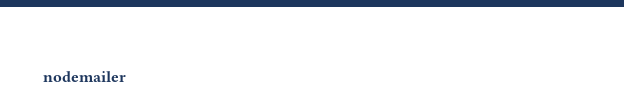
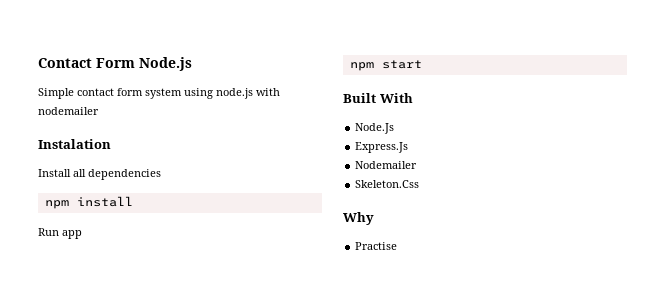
- nodemailer
+ Contact Form Node.js
+ Simple contact form system using node.js with nodemailer
+ Instalation
+ Install all dependencies
+ npm install
+ Run app
+ npm start
+ Built With
+ Node.Js
+ Express.Js
+ Nodemailer
+ Skeleton.Css
+ Why
+ Practise

